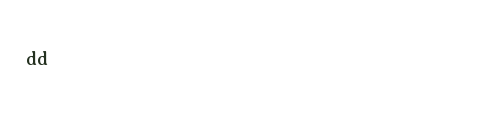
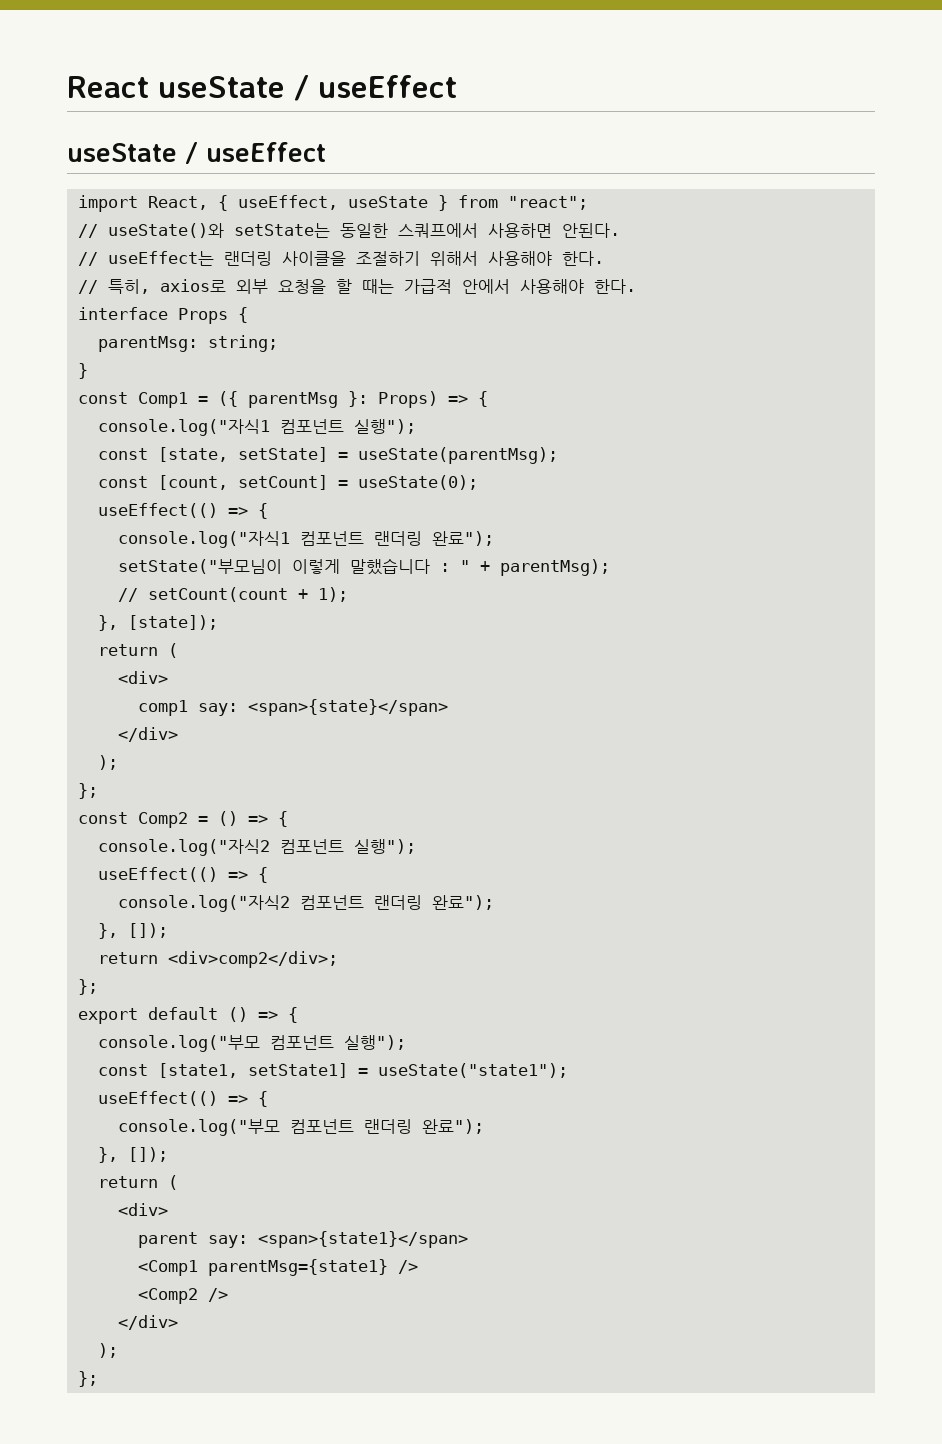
- dd
+ React useState / useEffect
+ useState / useEffect
+ import React, { useEffect, useState } from "react";
+ // useState()와 setState는 동일한 스쿼프에서 사용하면 안된다.
+ // useEffect는 랜더링 사이클을 조절하기 위해서 사용해야 한다.
+ // 특히, axios로 외부 요청을 할 때는 가급적 안에서 사용해야 한다.
+ interface Props {
+ parentMsg: string;
+ }
+ const Comp1 = ({ parentMsg }: Props) => {
+ console.log("자식1 컴포넌트 실행");
+ const [state, setState] = useState(parentMsg);
+ const [count, setCount] = useState(0);
+ useEffect(() => {
+ console.log("자식1 컴포넌트 랜더링 완료");
+ setState("부모님이 이렇게 말했습니다 : " + parentMsg);
+ // setCount(count + 1);
+ }, [state]);
+ return (
+ <div>
+ comp1 say: <span>{state}</span>
+ </div>
+ );
+ };
+ const Comp2 = () => {
+ console.log("자식2 컴포넌트 실행");
+ useEffect(() => {
+ console.log("자식2 컴포넌트 랜더링 완료");
+ }, []);
+ return <div>comp2</div>;
+ };
+ export default () => {
+ console.log("부모 컴포넌트 실행");
+ const [state1, setState1] = useState("state1");
+ useEffect(() => {
+ console.log("부모 컴포넌트 랜더링 완료");
+ }, []);
+ return (
+ <div>
+ parent say: <span>{state1}</span>
+ <Comp1 parentMsg={state1} />
+ <Comp2 />
+ </div>
+ );
+ };

